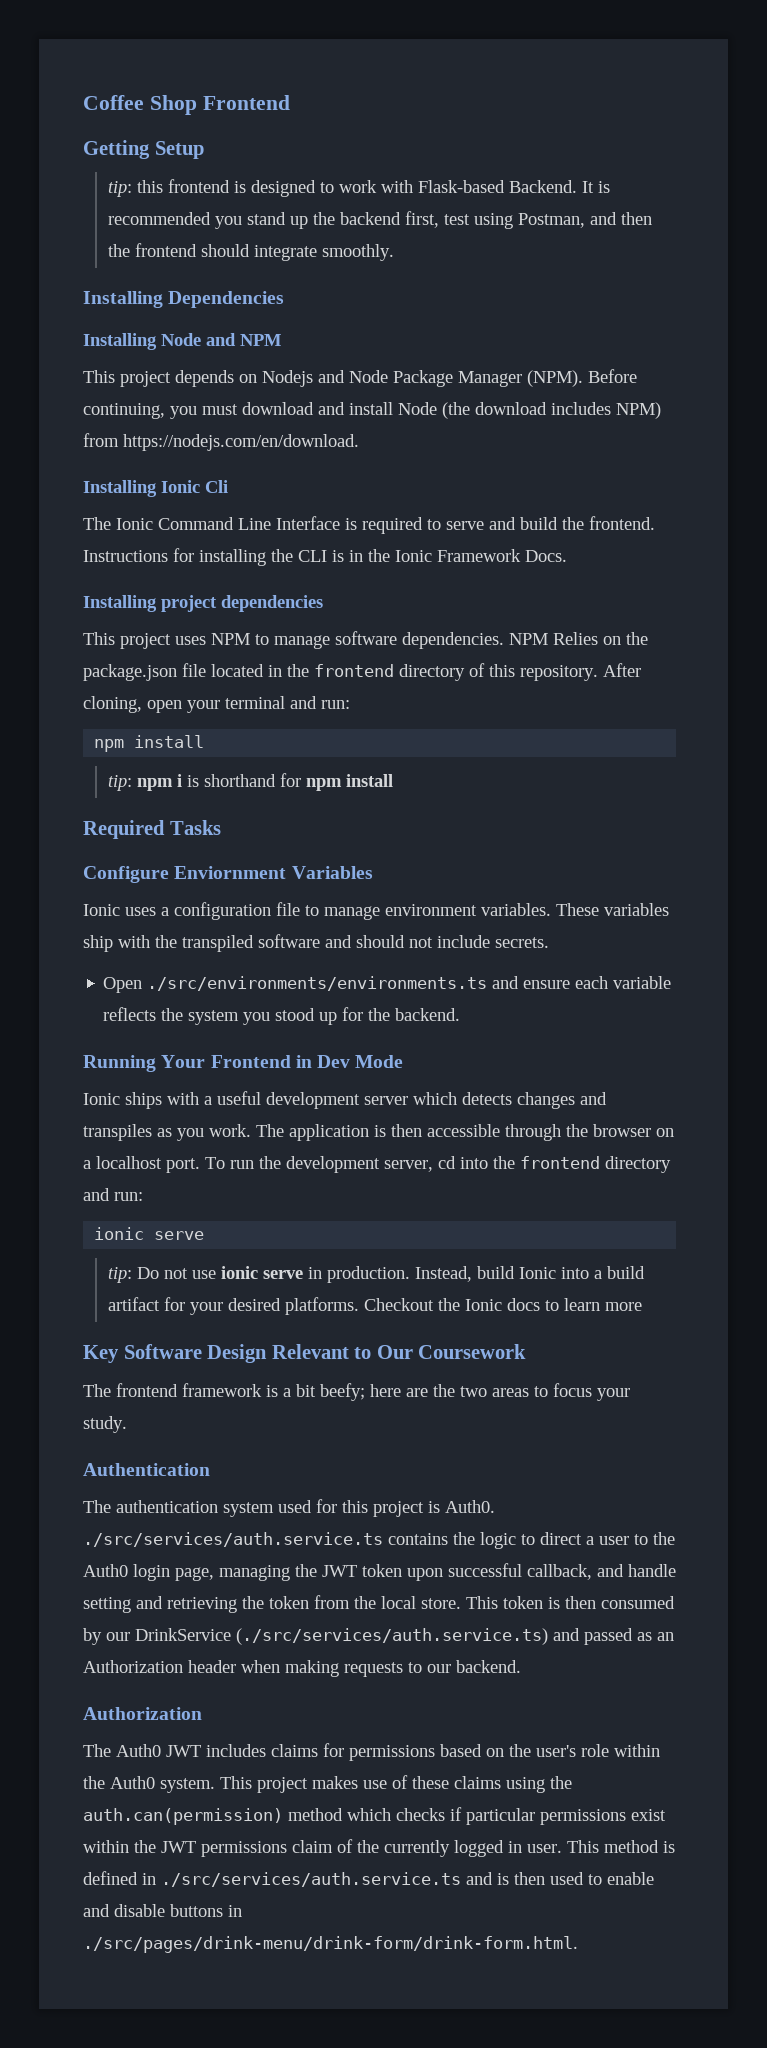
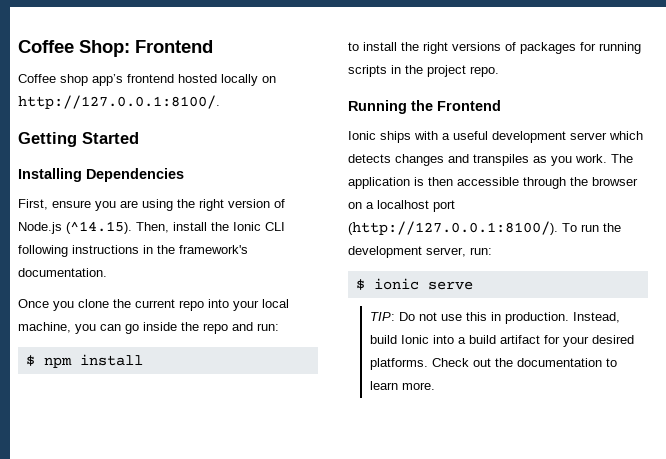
- Coffee Shop Frontend
- Getting Setup
- tip: this frontend is designed to work with Flask-based Backend. It is recommended you stand up the backend first, test using Postman, and then the frontend should integrate smoothly.
+ Coffee Shop: Frontend
+ Coffee shop app’s frontend hosted locally on http://127.0.0.1:8100/.
+ Getting Started
  Installing Dependencies
- Installing Node and NPM
- This project depends on Nodejs and Node Package Manager (NPM). Before continuing, you must download and install Node (the download includes NPM) from https://nodejs.com/en/download.
- Installing Ionic Cli
- The Ionic Command Line Interface is required to serve and build the frontend. Instructions for installing the CLI is in the Ionic Framework Docs.
- Installing project dependencies
- This project uses NPM to manage software dependencies. NPM Relies on the package.json file located in the frontend directory of this repository. After cloning, open your terminal and run:
- npm install
- tip: npm i is shorthand for npm install
- Required Tasks
- Configure Enviornment Variables
- Ionic uses a configuration file to manage environment variables. These variables ship with the transpiled software and should not include secrets.
- Open ./src/environments/environments.ts and ensure each variable reflects the system you stood up for the backend.
+ First, ensure you are using the right version of Node.js (^14.15). Then, install the Ionic CLI following instructions in the framework's documentation.
+ Once you clone the current repo into your local machine, you can go inside the repo and run:
+ $ npm install
+ to install the right versions of packages for running scripts in the project repo.
- Running Your Frontend in Dev Mode
+ Running the Frontend
- The application is then accessible through the browser on a localhost port. To run the development server, cd into the frontend directory and run:
- ionic serve
+ The application is then accessible through the browser on a localhost port (http://127.0.0.1:8100/). To run the development server, run:
+ $ ionic serve
- tip: Do not use ionic serve in production.
+ TIP: Do not use this in production.
- Checkout the Ionic docs to learn more
- Key Software Design Relevant to Our Coursework
- The frontend framework is a bit beefy; here are the two areas to focus your study.
- Authentication
- The authentication system used for this project is Auth0. ./src/services/auth.service.ts contains the logic to direct a user to the Auth0 login page, managing the JWT token upon successful callback, and handle setting and retrieving the token from the local store. This token is then consumed by our DrinkService (./src/services/auth.service.ts) and passed as an Authorization header when making requests to our backend.
- Authorization
- The Auth0 JWT includes claims for permissions based on the user's role within the Auth0 system. This project makes use of these claims using the auth.can(permission) method which checks if particular permissions exist within the JWT permissions claim of the currently logged in user. This method is defined in ./src/services/auth.service.ts and is then used to enable and disable buttons in ./src/pages/drink-menu/drink-form/drink-form.html.
+ Check out the documentation to learn more.

